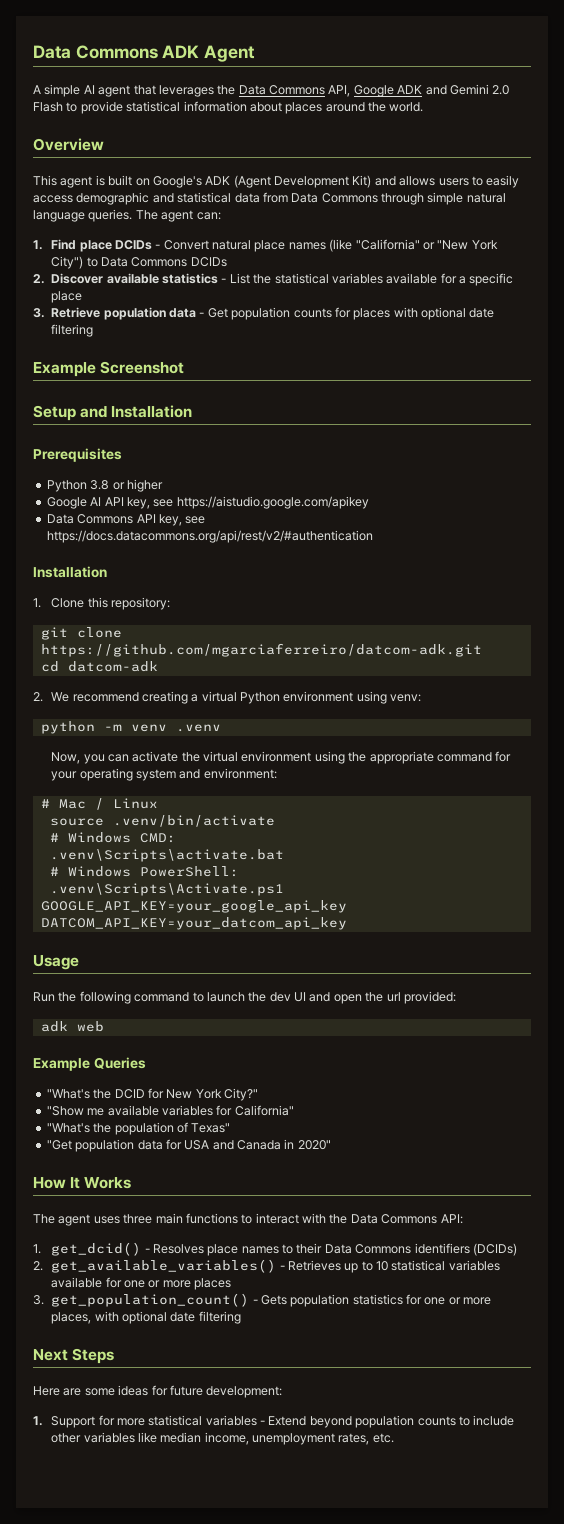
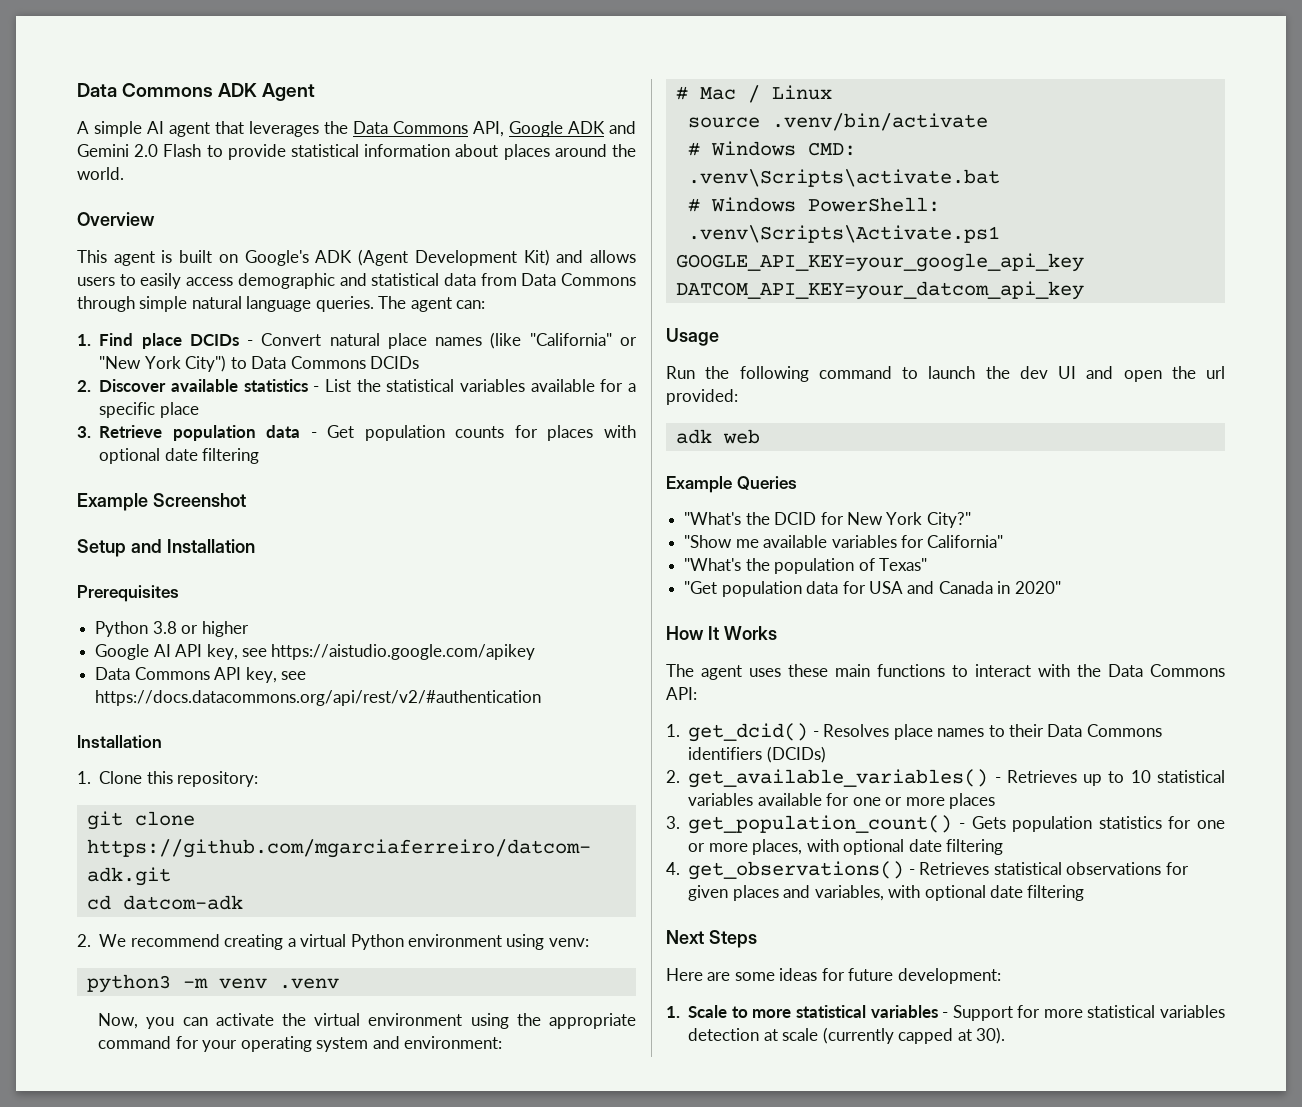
- python -m venv .venv
+ python3 -m venv .venv
- The agent uses three main functions to interact with the Data Commons API:
+ The agent uses these main functions to interact with the Data Commons API:
+ 4. get_observations() - Retrieves statistical observations for given places and variables, with optional date filtering
- 1. Support for more statistical variables - Extend beyond population counts to include other variables like median income, unemployment rates, etc.
+ 1. Scale to more statistical variables - Support for more statistical variables detection at scale (currently capped at 30).

